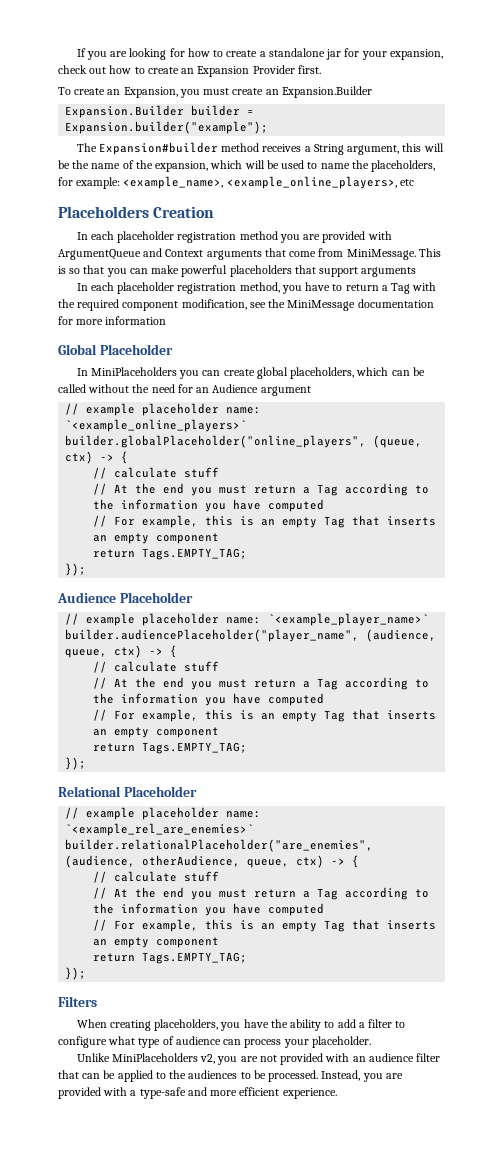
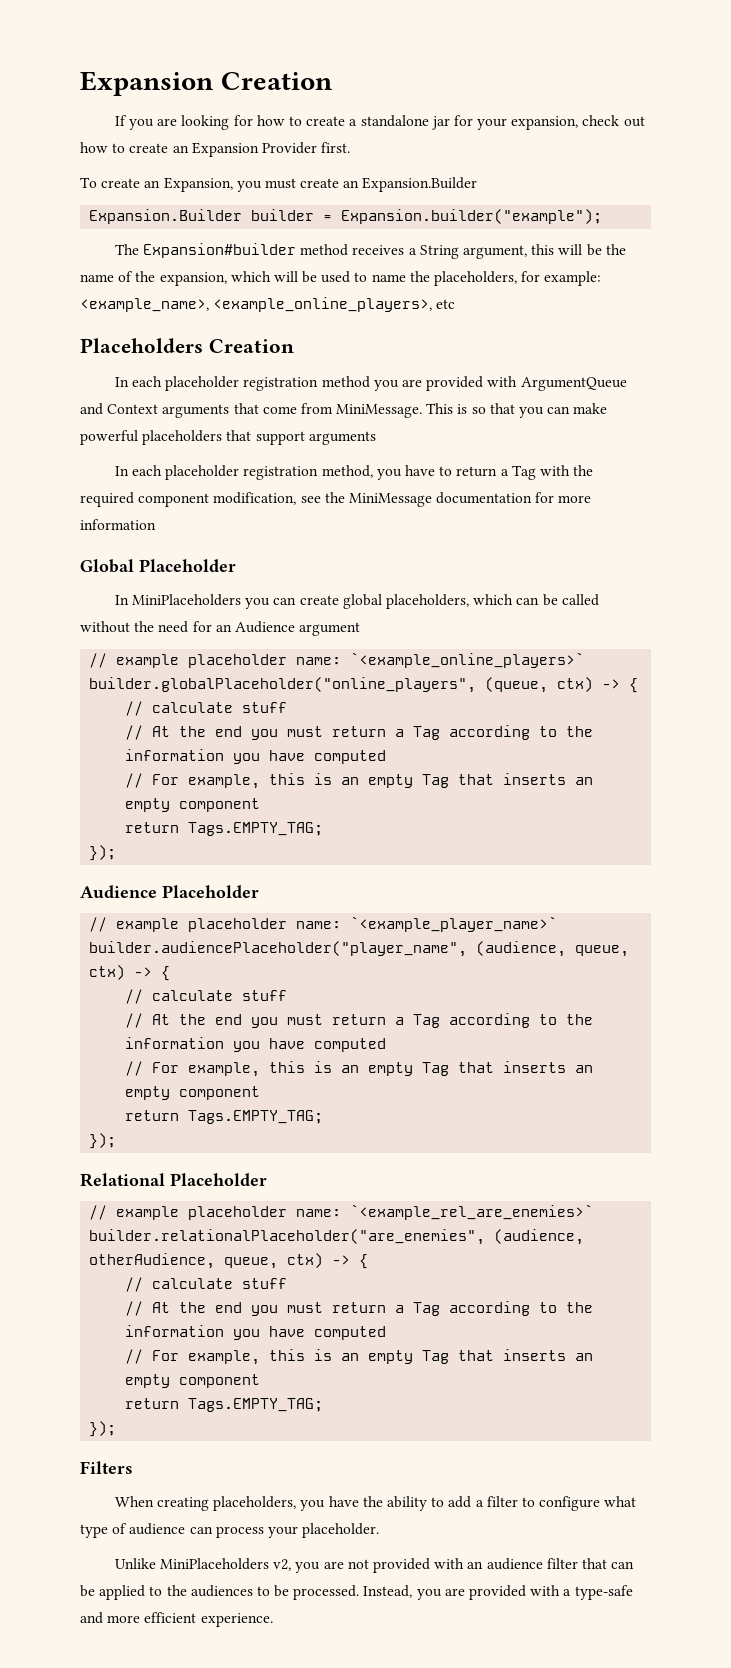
+ Expansion Creation

